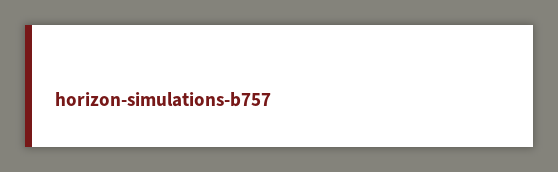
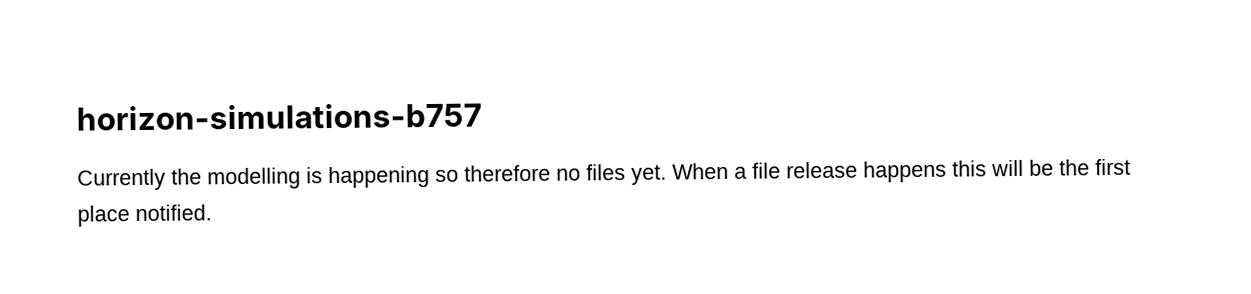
+ Currently the modelling is happening so therefore no files yet. When a file release happens this will be the first place notified.

